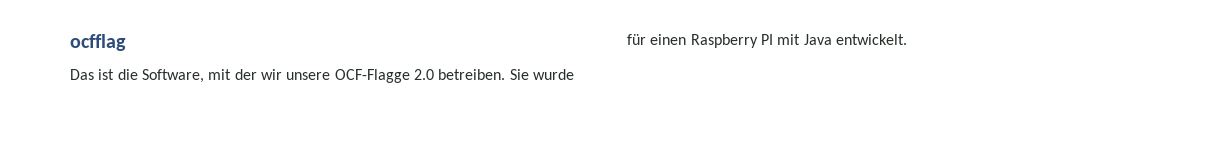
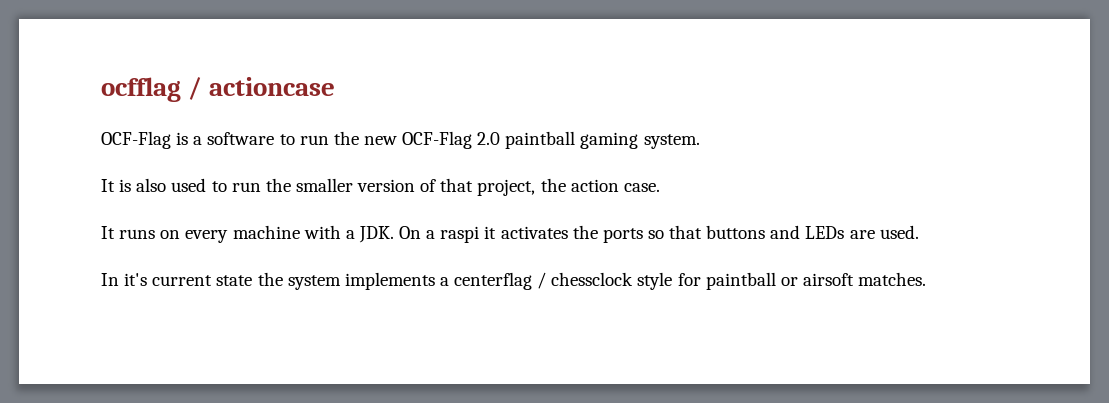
- ocfflag
- Das ist die Software, mit der wir unsere OCF-Flagge 2.0 betreiben. Sie wurde für einen Raspberry PI mit Java entwickelt.
+ ocfflag / actioncase
+ OCF-Flag is a software to run the new OCF-Flag 2.0 paintball gaming system.
+ It is also used to run the smaller version of that project, the action case.
+ It runs on every machine with a JDK. On a raspi it activates the ports so that buttons and LEDs are used.
+ In it's current state the system implements a centerflag / chessclock style for paintball or airsoft matches.

